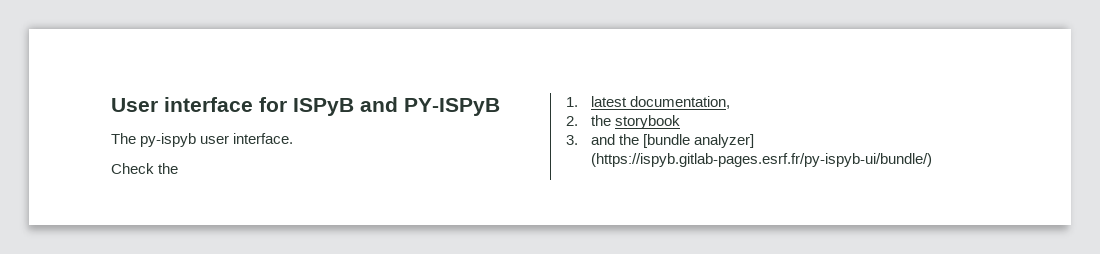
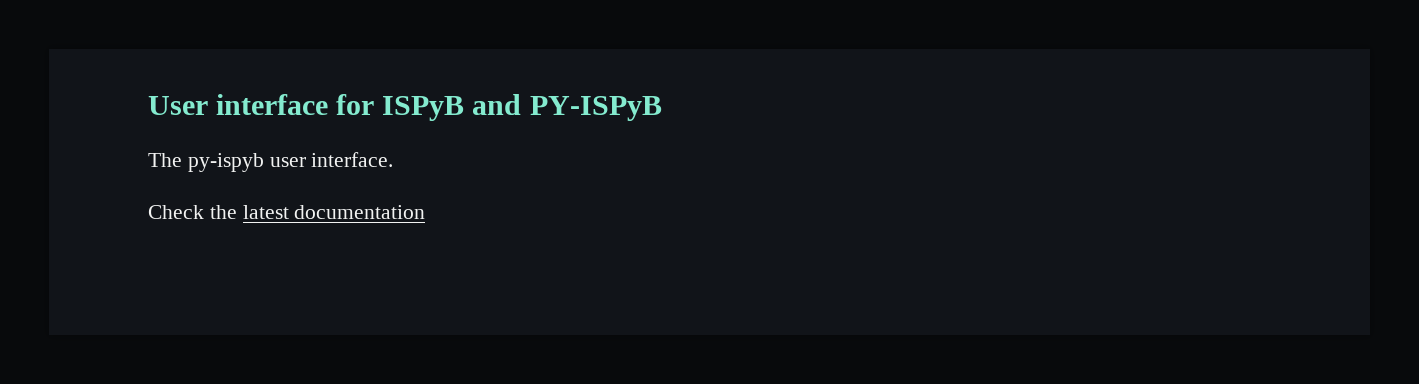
- Check the
- 1. latest documentation,
- 2. the storybook
- 3. and the [bundle analyzer] (https://ispyb.gitlab-pages.esrf.fr/py-ispyb-ui/bundle/)
+ Check the latest documentation

